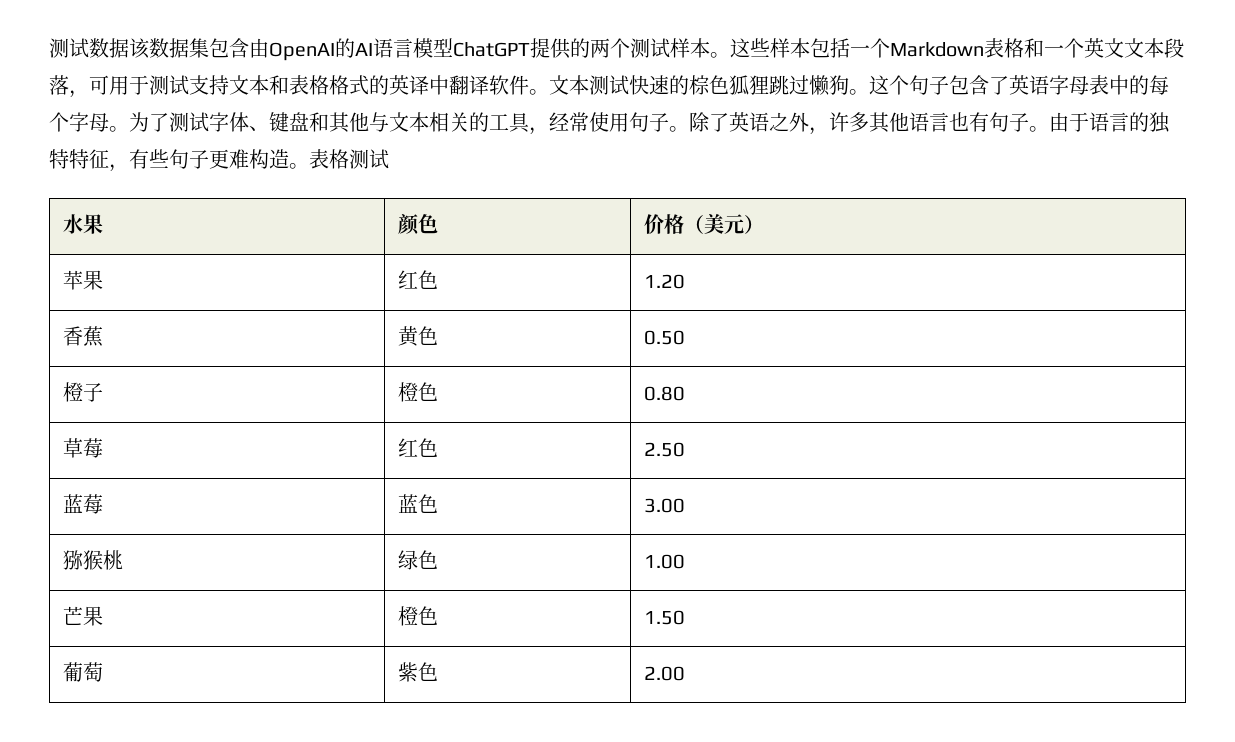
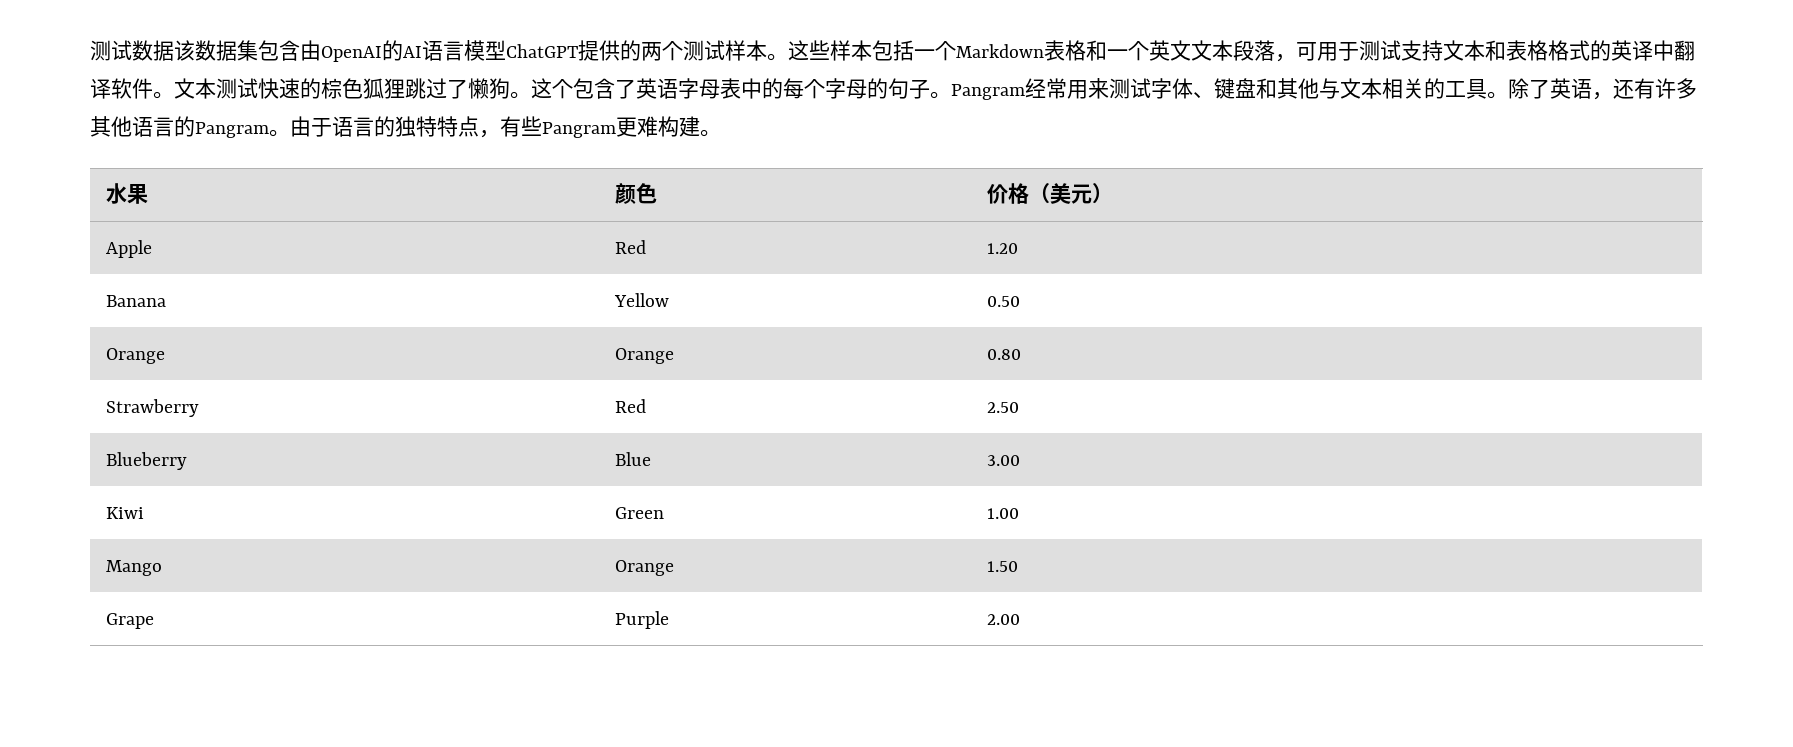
- 文本测试快速的棕色狐狸跳过懒狗。
+ 文本测试快速的棕色狐狸跳过了懒狗。
- 这个句子包含了英语字母表中的每个字母。为了测试字体、键盘和其他与文本相关的工具，经常使用句子。
+ 这个包含了英语字母表中的每个字母的句子。Pangram经常用来测试字体、键盘和其他与文本相关的工具。
- 除了英语之外，许多其他语言也有句子。
+ 除了英语，还有许多其他语言的Pangram。
- 由于语言的独特特征，有些句子更难构造。表格测试
+ 由于语言的独特特点，有些Pangram更难构建。
- 苹果 | 红色 | 1.20
+ Apple | Red | 1.20
- 香蕉 | 黄色 | 0.50
+ Banana | Yellow | 0.50
- 橙子 | 橙色 | 0.80
+ Orange | Orange | 0.80
- 草莓 | 红色 | 2.50
+ Strawberry | Red | 2.50
- 蓝莓 | 蓝色 | 3.00
+ Blueberry | Blue | 3.00
- 猕猴桃 | 绿色 | 1.00
+ Kiwi | Green | 1.00
- 芒果 | 橙色 | 1.50
+ Mango | Orange | 1.50
- 葡萄 | 紫色 | 2.00
+ Grape | Purple | 2.00

